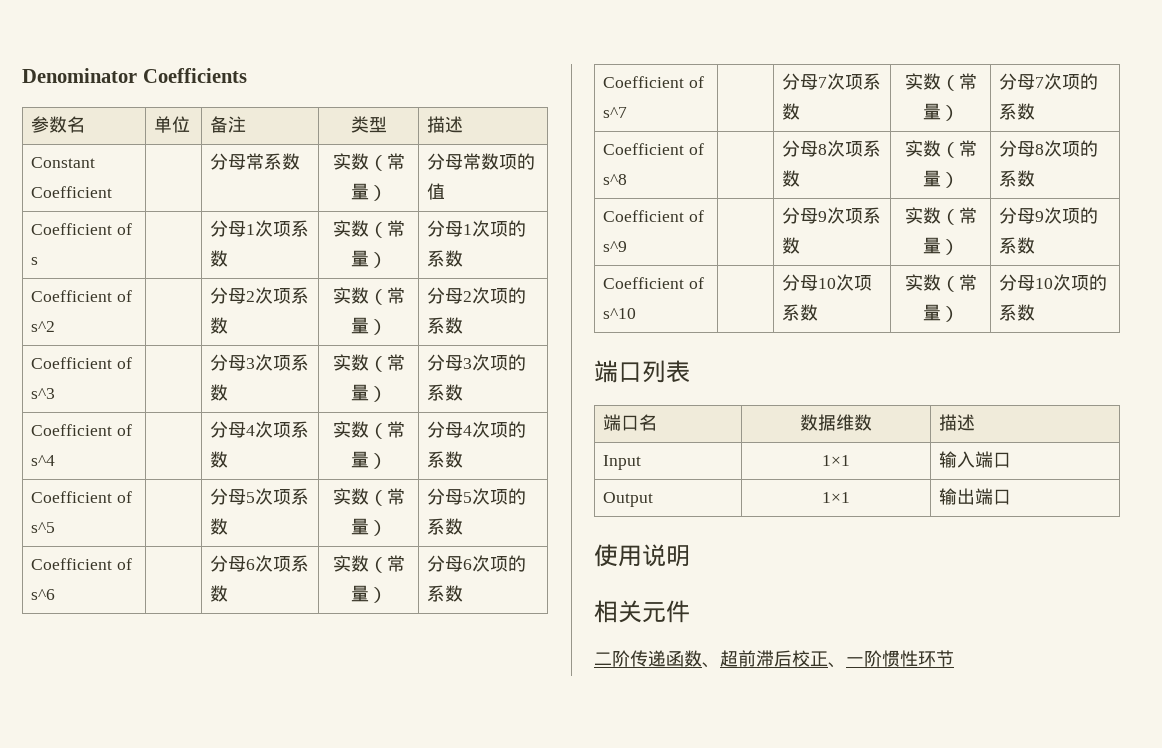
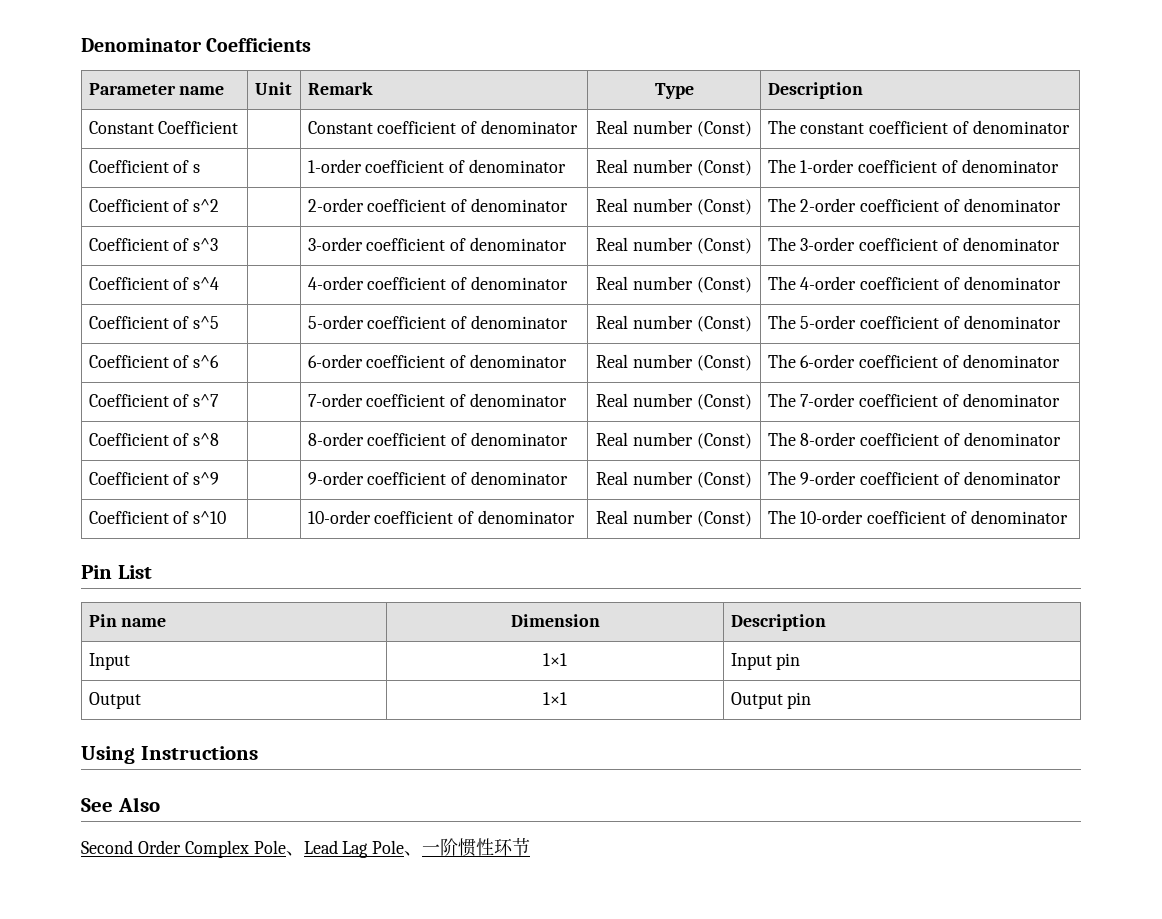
- 参数名 | 单位 | 备注 | 类型 | 描述
- Constant Coefficient | | 分母常系数 | 实数（常量） | 分母常数项的值
- Coefficient of s | | 分母1次项系数 | 实数（常量） | 分母1次项的系数
- Coefficient of s^2 | | 分母2次项系数 | 实数（常量） | 分母2次项的系数
- Coefficient of s^3 | | 分母3次项系数 | 实数（常量） | 分母3次项的系数
- Coefficient of s^4 | | 分母4次项系数 | 实数（常量） | 分母4次项的系数
- Coefficient of s^5 | | 分母5次项系数 | 实数（常量） | 分母5次项的系数
- Coefficient of s^6 | | 分母6次项系数 | 实数（常量） | 分母6次项的系数
- Coefficient of s^7 | | 分母7次项系数 | 实数（常量） | 分母7次项的系数
- Coefficient of s^8 | | 分母8次项系数 | 实数（常量） | 分母8次项的系数
- Coefficient of s^9 | | 分母9次项系数 | 实数（常量） | 分母9次项的系数
- Coefficient of s^10 | | 分母10次项系数 | 实数（常量） | 分母10次项的系数
- 端口列表
- 端口名 | 数据维数 | 描述
+ Parameter name | Unit | Remark | Type | Description
+ Constant Coefficient | | Constant coefficient of denominator | Real number (Const) | The constant coefficient of denominator
+ Coefficient of s | | 1-order coefficient of denominator | Real number (Const) | The 1-order coefficient of denominator
+ Coefficient of s^2 | | 2-order coefficient of denominator | Real number (Const) | The 2-order coefficient of denominator
+ Coefficient of s^3 | | 3-order coefficient of denominator | Real number (Const) | The 3-order coefficient of denominator
+ Coefficient of s^4 | | 4-order coefficient of denominator | Real number (Const) | The 4-order coefficient of denominator
+ Coefficient of s^5 | | 5-order coefficient of denominator | Real number (Const) | The 5-order coefficient of denominator
+ Coefficient of s^6 | | 6-order coefficient of denominator | Real number (Const) | The 6-order coefficient of denominator
+ Coefficient of s^7 | | 7-order coefficient of denominator | Real number (Const) | The 7-order coefficient of denominator
+ Coefficient of s^8 | | 8-order coefficient of denominator | Real number (Const) | The 8-order coefficient of denominator
+ Coefficient of s^9 | | 9-order coefficient of denominator | Real number (Const) | The 9-order coefficient of denominator
+ Coefficient of s^10 | | 10-order coefficient of denominator | Real number (Const) | The 10-order coefficient of denominator
+ Pin List
+ Pin name | Dimension | Description
- Input | 1×1 | 输入端口
+ Input | 1×1 | Input pin
- Output | 1×1 | 输出端口
- 使用说明
- 相关元件
- 二阶传递函数、超前滞后校正、一阶惯性环节
+ Output | 1×1 | Output pin
+ Using Instructions
+ See Also
+ Second Order Complex Pole、Lead Lag Pole、一阶惯性环节

